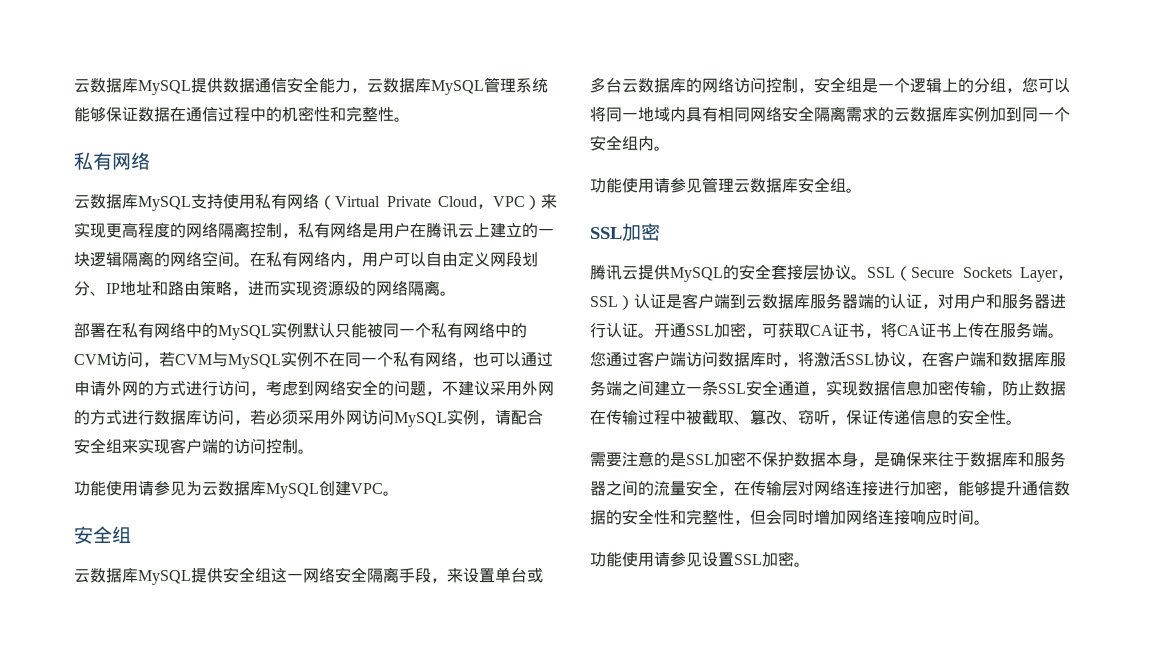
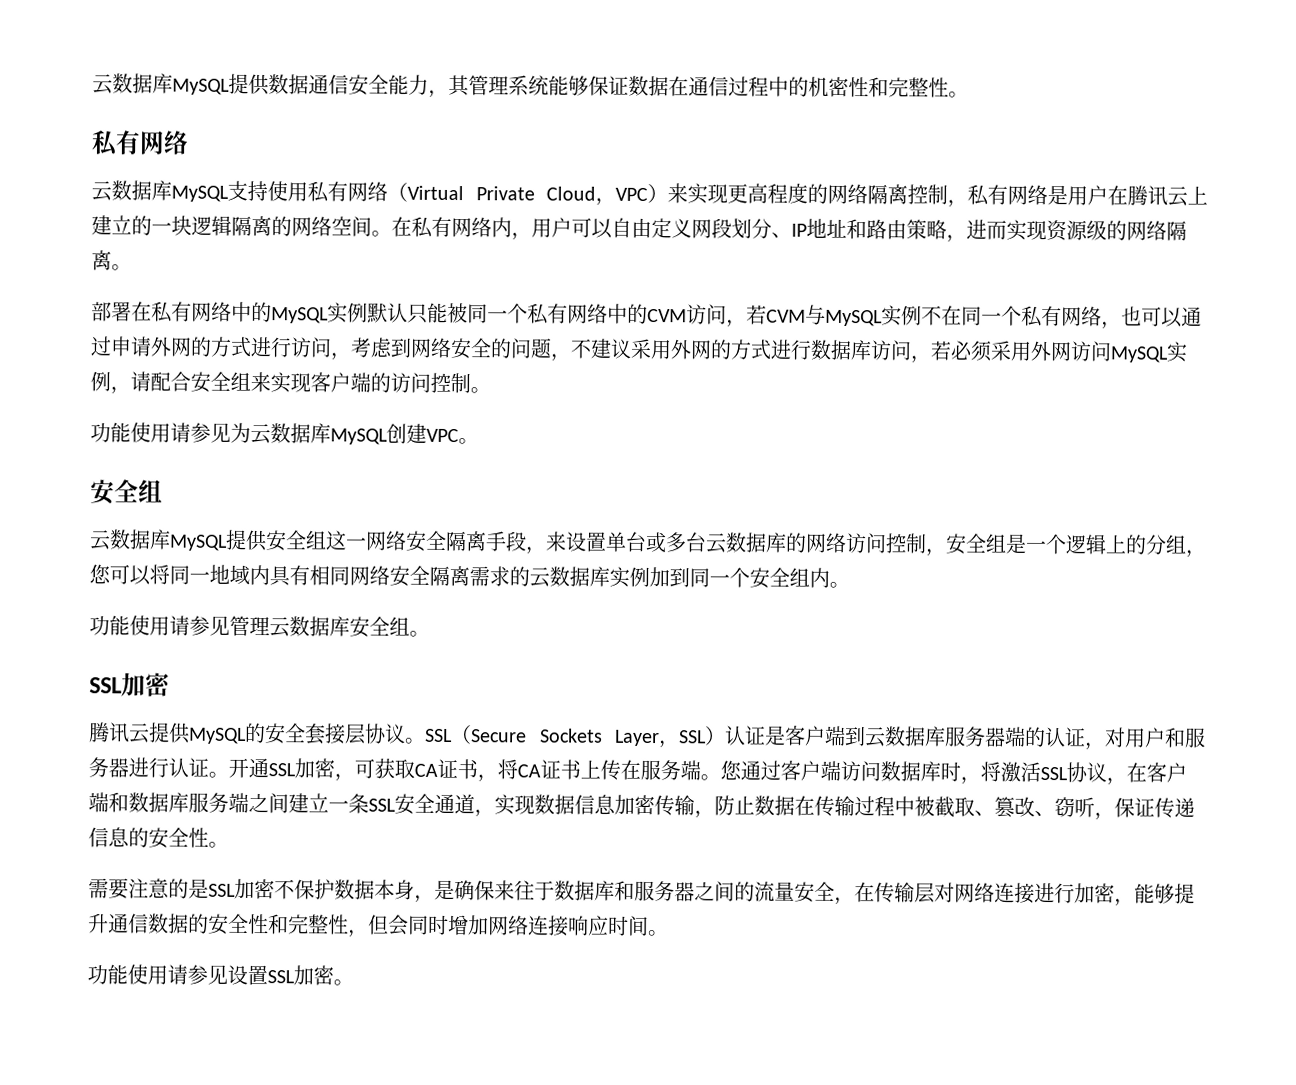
- 云数据库MySQL提供数据通信安全能力，云数据库MySQL管理系统能够保证数据在通信过程中的机密性和完整性。
+ 云数据库MySQL提供数据通信安全能力，其管理系统能够保证数据在通信过程中的机密性和完整性。

